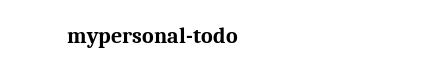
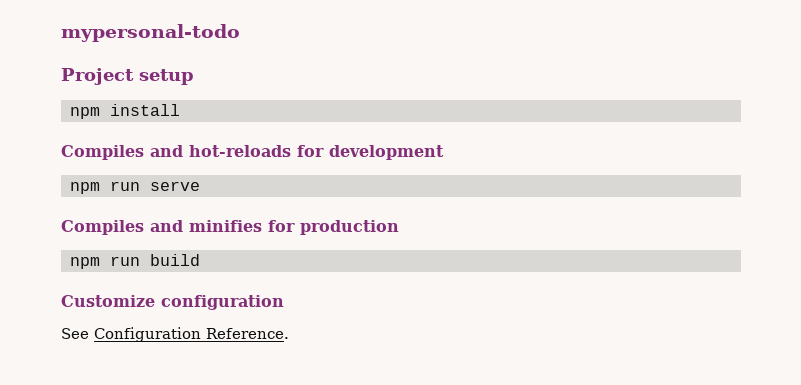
+ Project setup
+ npm install
+ Compiles and hot-reloads for development
+ npm run serve
+ Compiles and minifies for production
+ npm run build
+ Customize configuration
+ See Configuration Reference.

